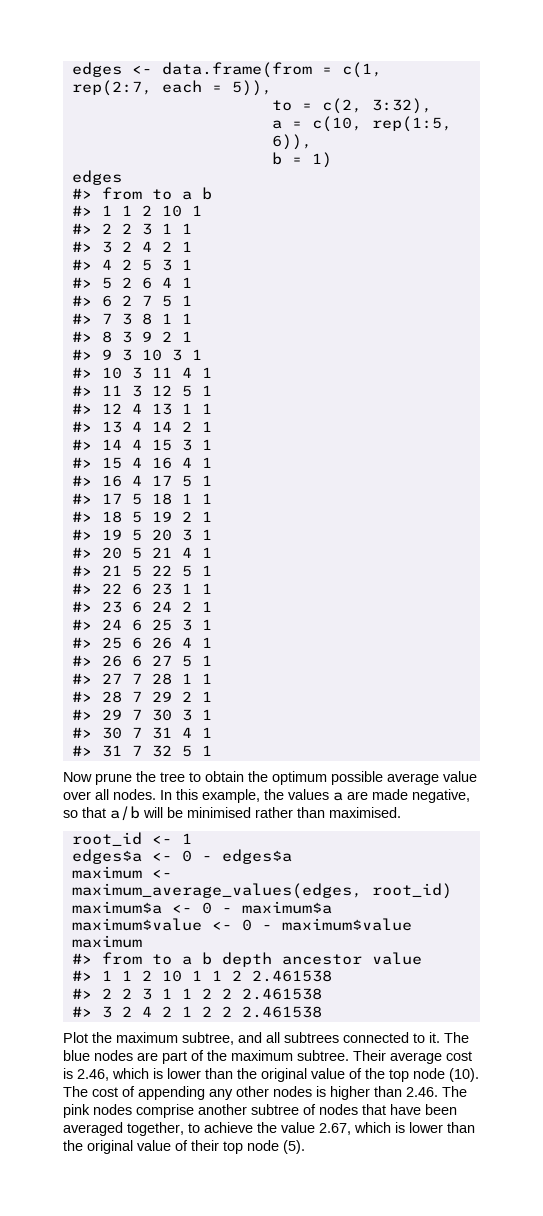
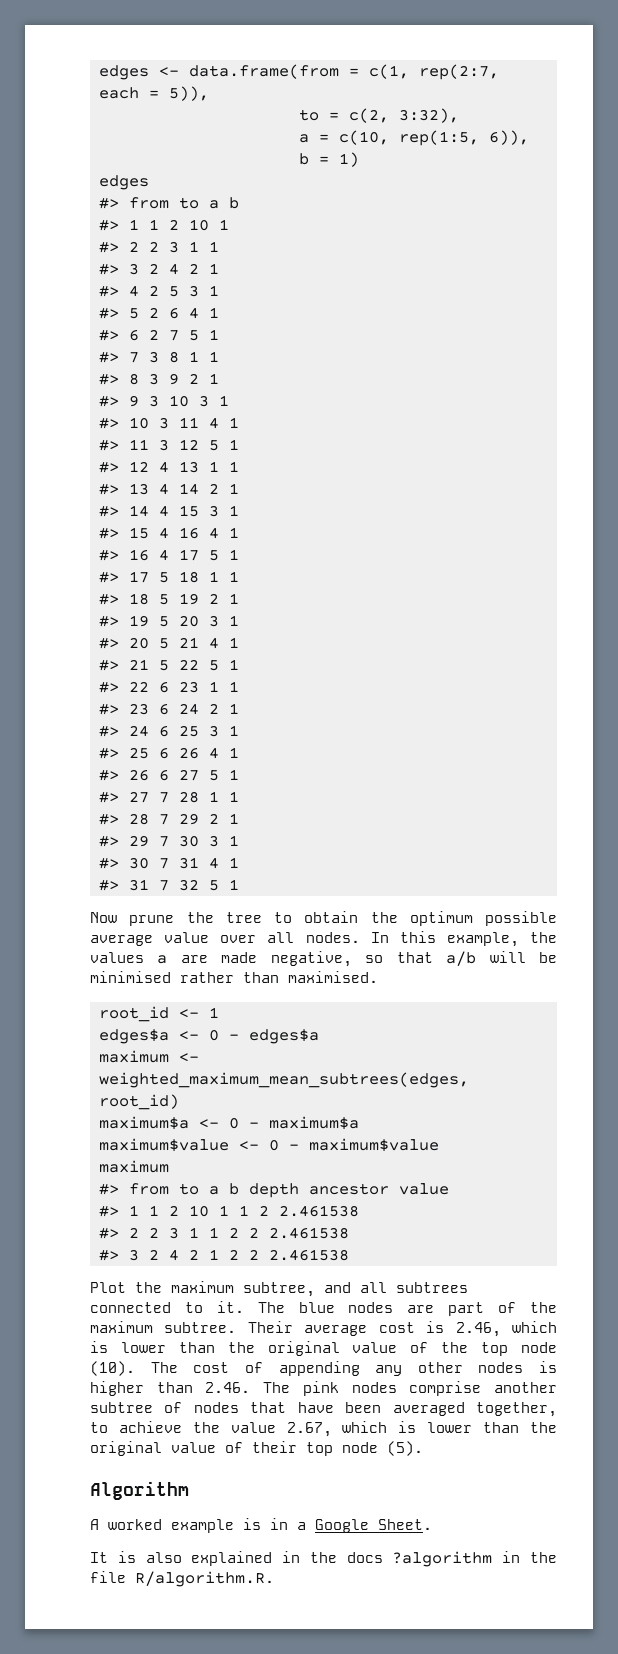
- maximum <- maximum_average_values(edges, root_id)
+ maximum <- weighted_maximum_mean_subtrees(edges, root_id)
+ Algorithm
+ A worked example is in a Google Sheet.
+ It is also explained in the docs ?algorithm in the file R/algorithm.R.

